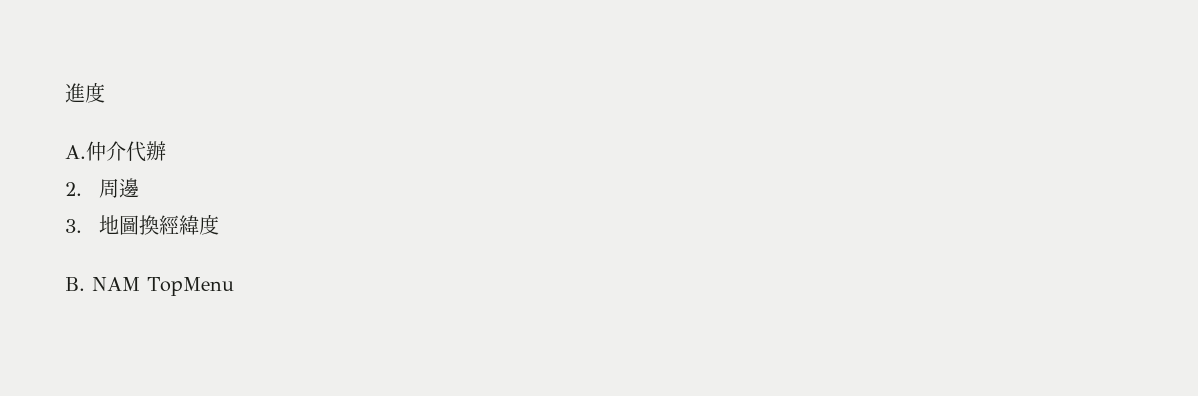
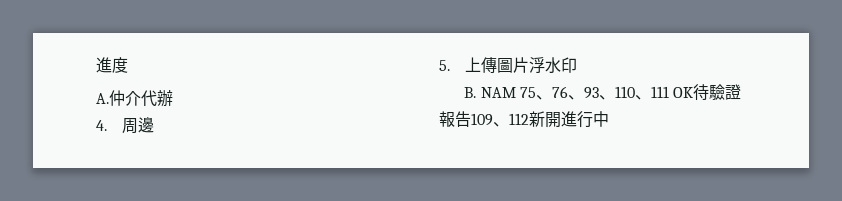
- 2.周邊
+ 4.周邊
- 3.地圖換經緯度
- B. NAM TopMenu
+ 5.上傳圖片浮水印
+ B. NAM 75、76、93、110、111 OK待驗證報告109、112新開進行中

